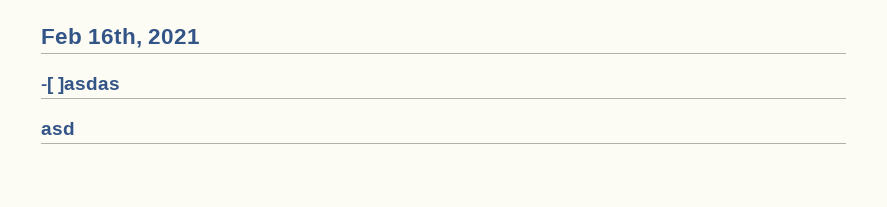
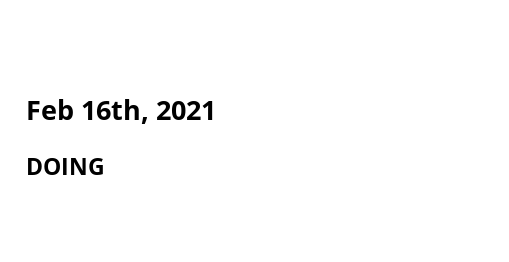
- -[ ]asdas
- asd
+ DOING

